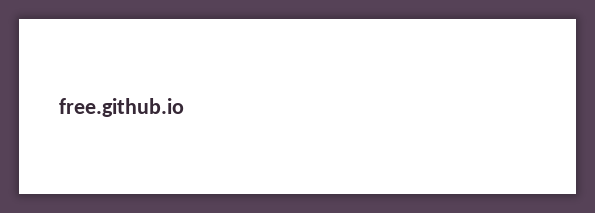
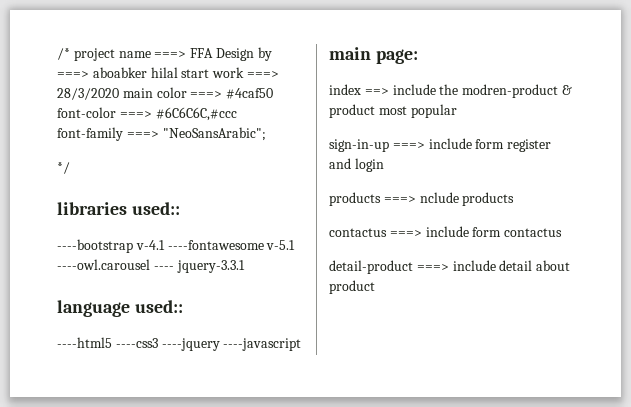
- free.github.io
+ /* project name ===> FFA Design by ===> aboabker hilal start work ===> 28/3/2020 main color ===> #4caf50 font-color ===> #6C6C6C,#ccc font-family ===> "NeoSansArabic";
+ */
+ libraries used::
+ ----bootstrap v-4.1 ----fontawesome v-5.1 ----owl.carousel ---- jquery-3.3.1
+ language used::
+ ----html5 ----css3 ----jquery ----javascript
+ main page:
+ index ==> include the modren-product & product most popular
+ sign-in-up ===> include form register and login
+ products ===> nclude products
+ contactus ===> include form contactus
+ detail-product ===> include detail about product

